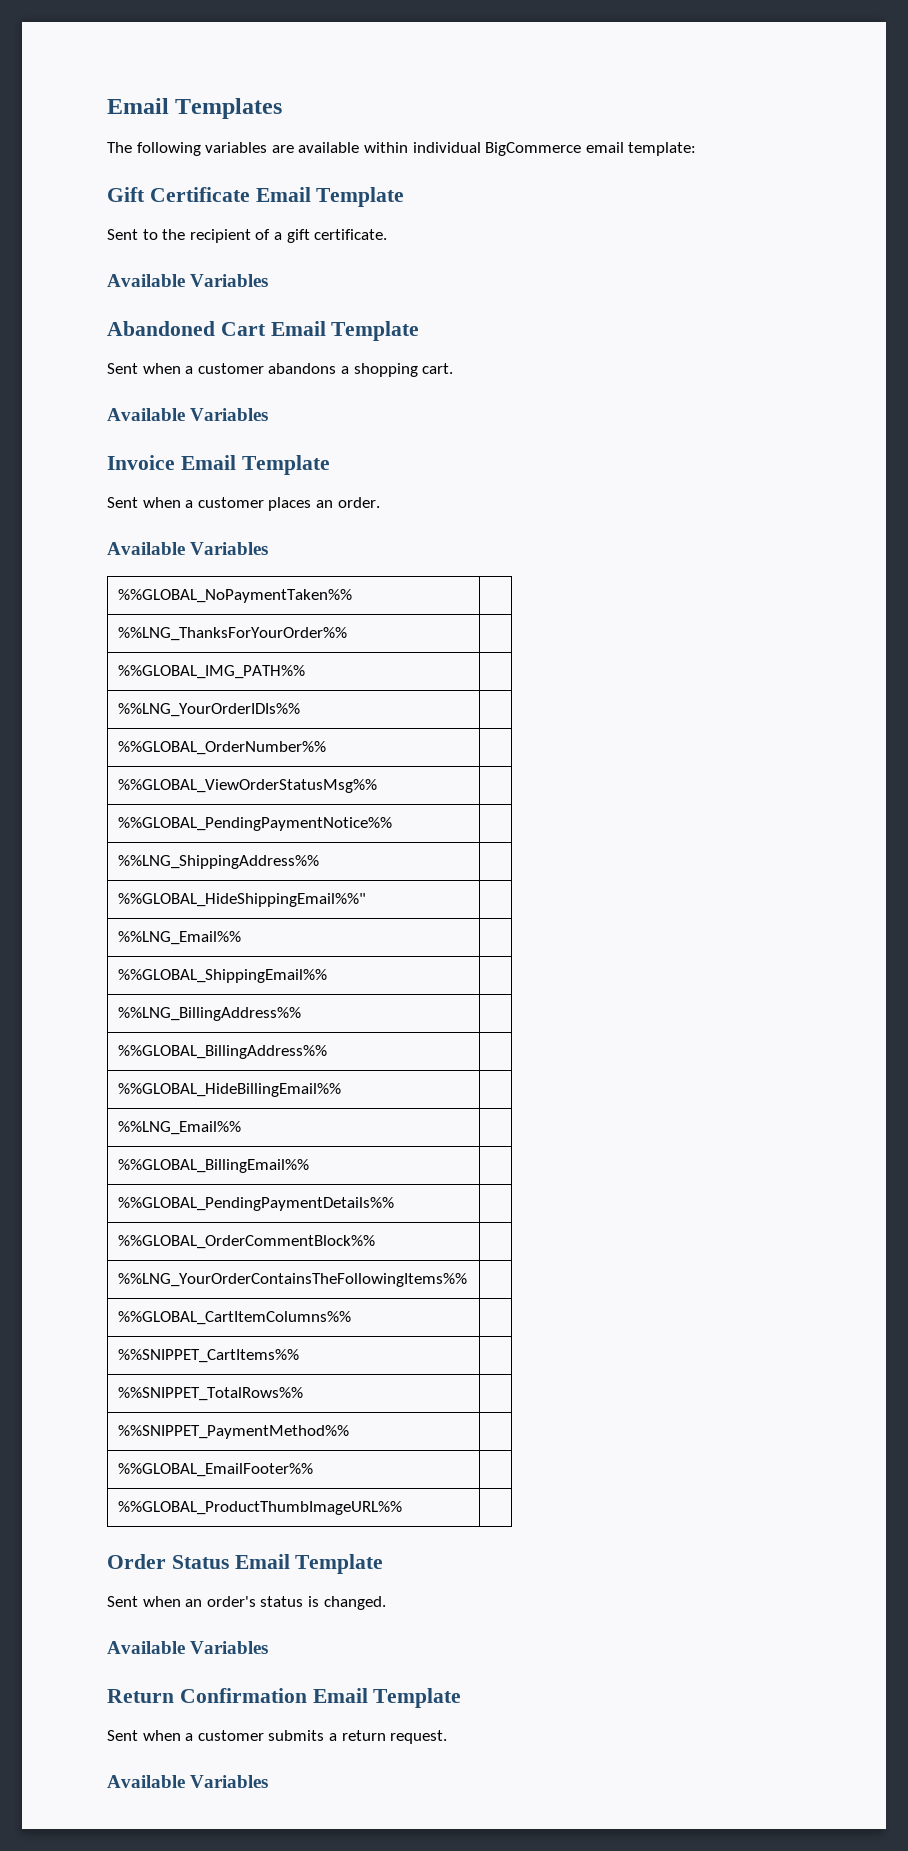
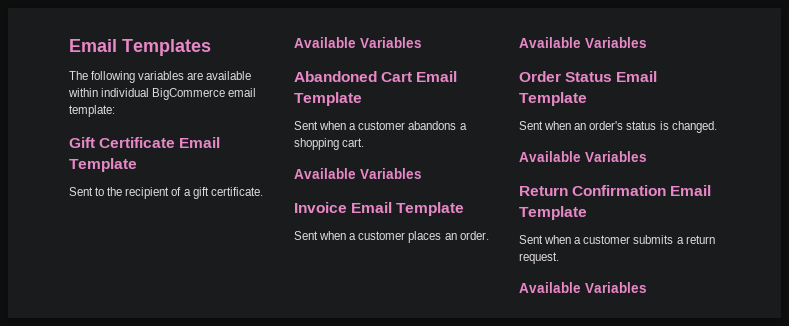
- %%GLOBAL_NoPaymentTaken%% |
- %%LNG_ThanksForYourOrder%% |
- %%GLOBAL_IMG_PATH%% |
- %%LNG_YourOrderIDIs%% |
- %%GLOBAL_OrderNumber%% |
- %%GLOBAL_ViewOrderStatusMsg%% |
- %%GLOBAL_PendingPaymentNotice%% |
- %%LNG_ShippingAddress%% |
- %%GLOBAL_HideShippingEmail%%" |
- %%LNG_Email%% |
- %%GLOBAL_ShippingEmail%% |
- %%LNG_BillingAddress%% |
- %%GLOBAL_BillingAddress%% |
- %%GLOBAL_HideBillingEmail%% |
- %%LNG_Email%% |
- %%GLOBAL_BillingEmail%% |
- %%GLOBAL_PendingPaymentDetails%% |
- %%GLOBAL_OrderCommentBlock%% |
- %%LNG_YourOrderContainsTheFollowingItems%% |
- %%GLOBAL_CartItemColumns%% |
- %%SNIPPET_CartItems%% |
- %%SNIPPET_TotalRows%% |
- %%SNIPPET_PaymentMethod%% |
- %%GLOBAL_EmailFooter%% |
- %%GLOBAL_ProductThumbImageURL%% |

